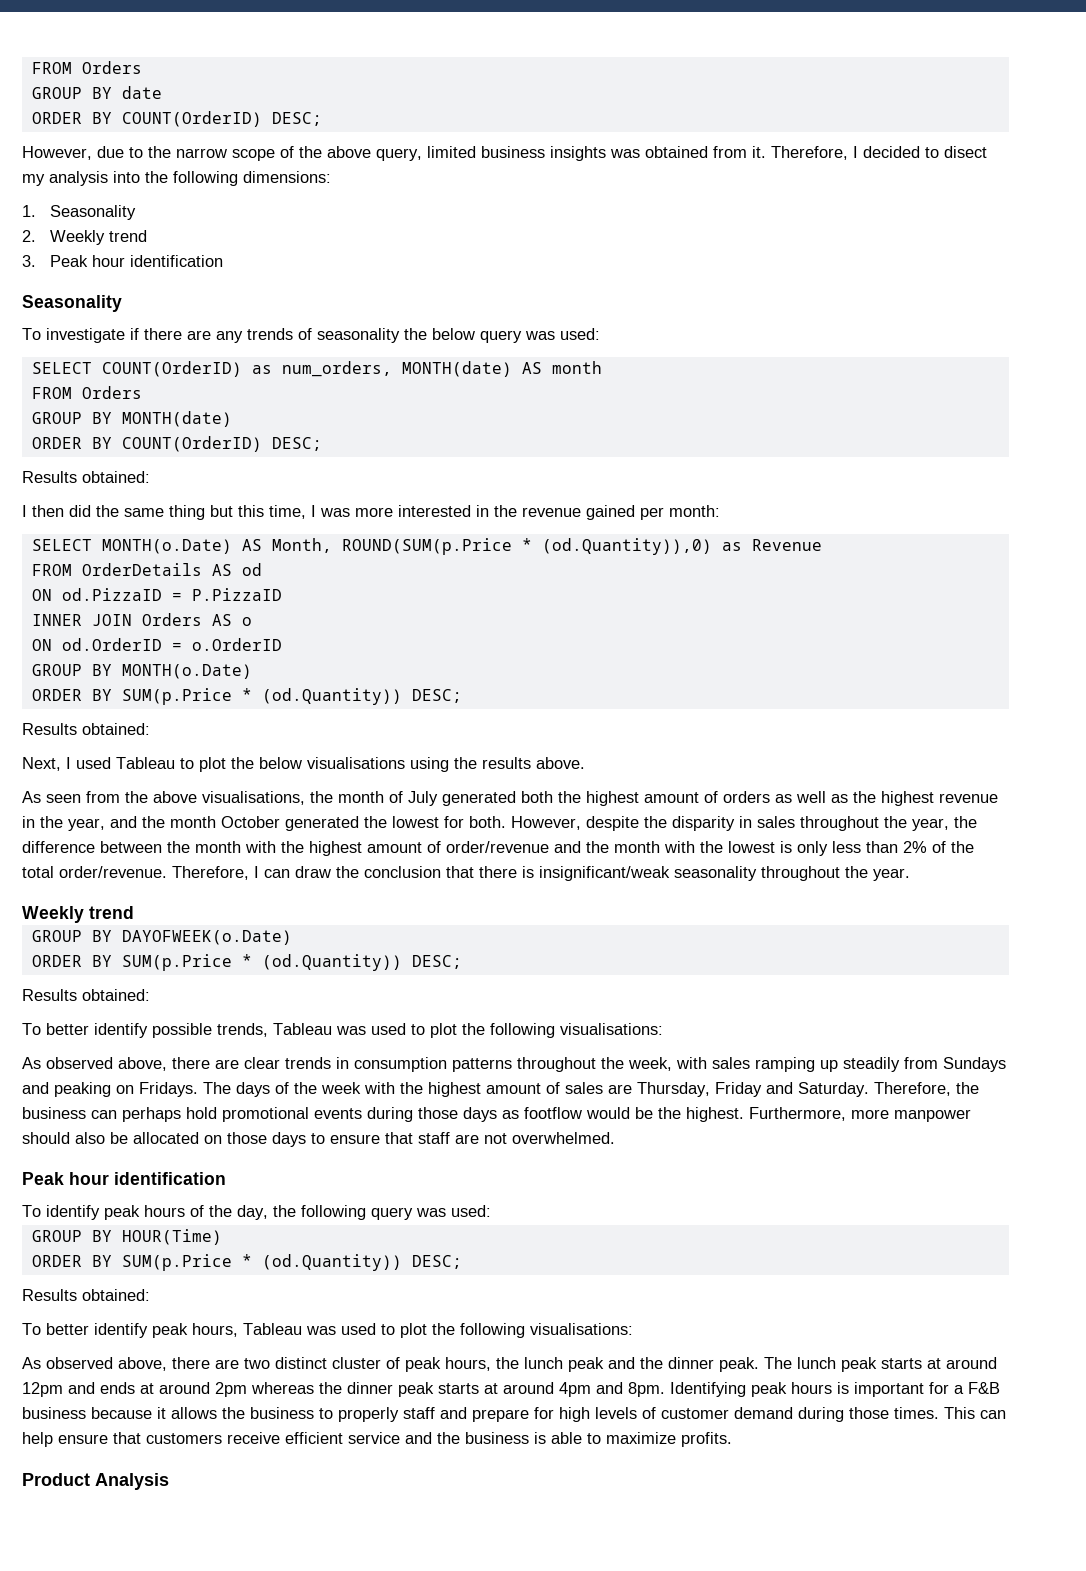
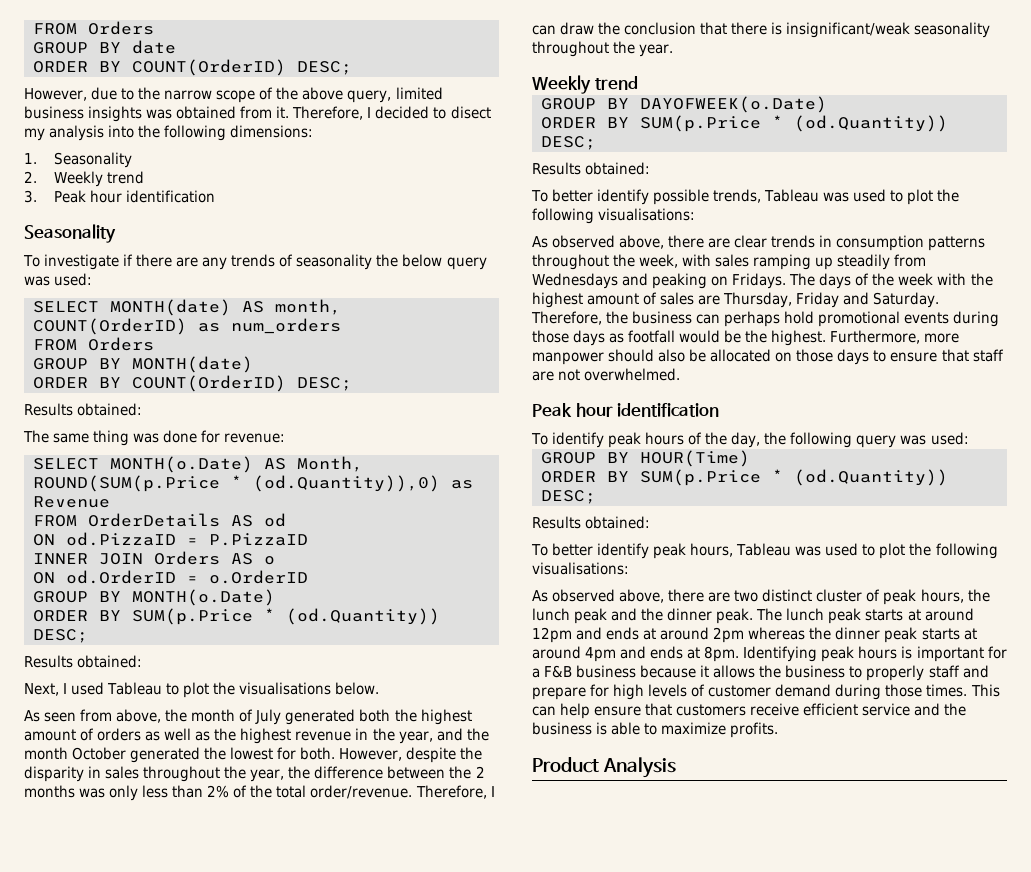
- SELECT COUNT(OrderID) as num_orders, MONTH(date) AS month
+ SELECT MONTH(date) AS month, COUNT(OrderID) as num_orders
- I then did the same thing but this time, I was more interested in the revenue gained per month:
+ The same thing was done for revenue:
- Next, I used Tableau to plot the below visualisations using the results above.
+ Next, I used Tableau to plot the visualisations below.
- As seen from the above visualisations, the month of July generated both the highest amount of orders as well as the highest revenue in the year, and the month October generated the lowest for both.
+ As seen from above, the month of July generated both the highest amount of orders as well as the highest revenue in the year, and the month October generated the lowest for both.
- However, despite the disparity in sales throughout the year, the difference between the month with the highest amount of order/revenue and the month with the lowest is only less than 2% of the total order/revenue.
+ However, despite the disparity in sales throughout the year, the difference between the 2 months was only less than 2% of the total order/revenue.
- As observed above, there are clear trends in consumption patterns throughout the week, with sales ramping up steadily from Sundays and peaking on Fridays.
+ As observed above, there are clear trends in consumption patterns throughout the week, with sales ramping up steadily from Wednesdays and peaking on Fridays.
- Therefore, the business can perhaps hold promotional events during those days as footflow would be the highest.
+ Therefore, the business can perhaps hold promotional events during those days as footfall would be the highest.
- The lunch peak starts at around 12pm and ends at around 2pm whereas the dinner peak starts at around 4pm and 8pm.
+ The lunch peak starts at around 12pm and ends at around 2pm whereas the dinner peak starts at around 4pm and ends at 8pm.

